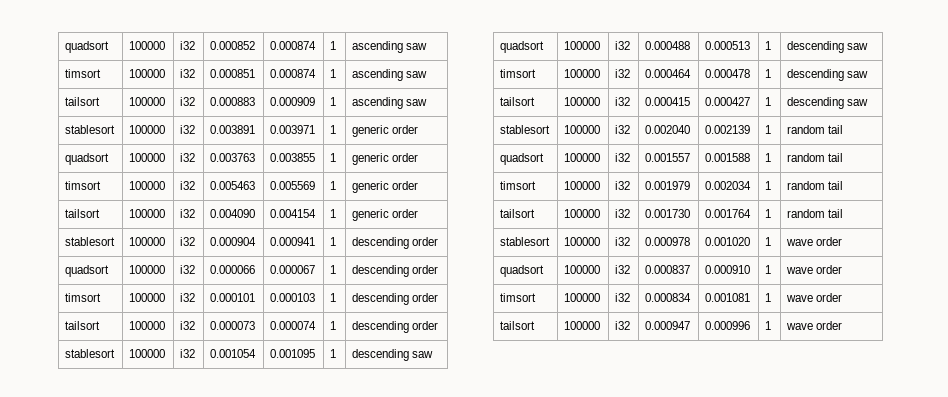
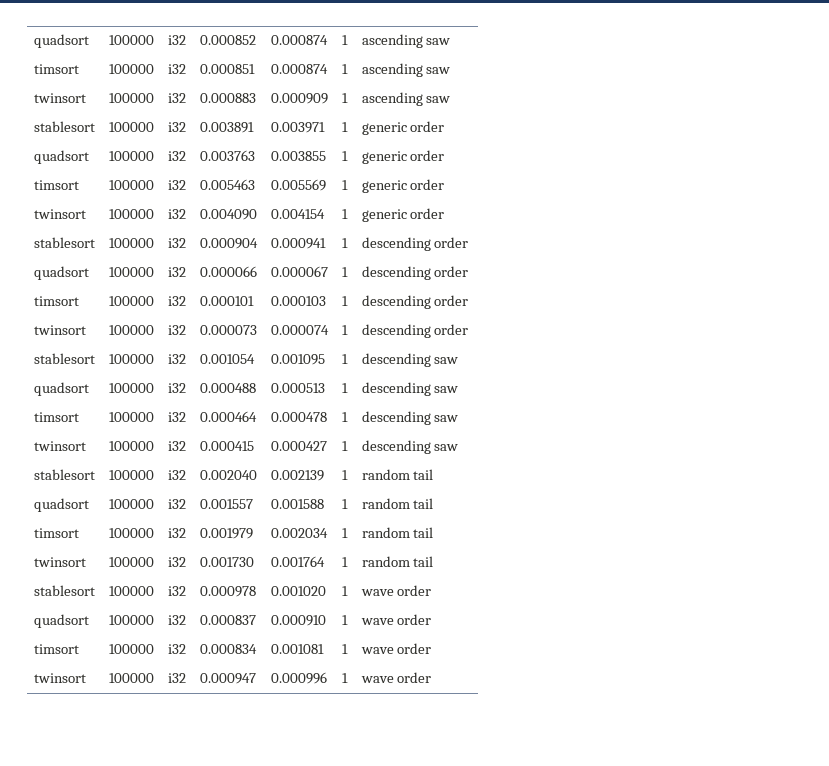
- tailsort | 100000 | i32 | 0.000883 | 0.000909 | 1 | ascending saw
+ twinsort | 100000 | i32 | 0.000883 | 0.000909 | 1 | ascending saw
- tailsort | 100000 | i32 | 0.004090 | 0.004154 | 1 | generic order
+ twinsort | 100000 | i32 | 0.004090 | 0.004154 | 1 | generic order
- tailsort | 100000 | i32 | 0.000073 | 0.000074 | 1 | descending order
+ twinsort | 100000 | i32 | 0.000073 | 0.000074 | 1 | descending order
- tailsort | 100000 | i32 | 0.000415 | 0.000427 | 1 | descending saw
+ twinsort | 100000 | i32 | 0.000415 | 0.000427 | 1 | descending saw
- tailsort | 100000 | i32 | 0.001730 | 0.001764 | 1 | random tail
+ twinsort | 100000 | i32 | 0.001730 | 0.001764 | 1 | random tail
- tailsort | 100000 | i32 | 0.000947 | 0.000996 | 1 | wave order
+ twinsort | 100000 | i32 | 0.000947 | 0.000996 | 1 | wave order

